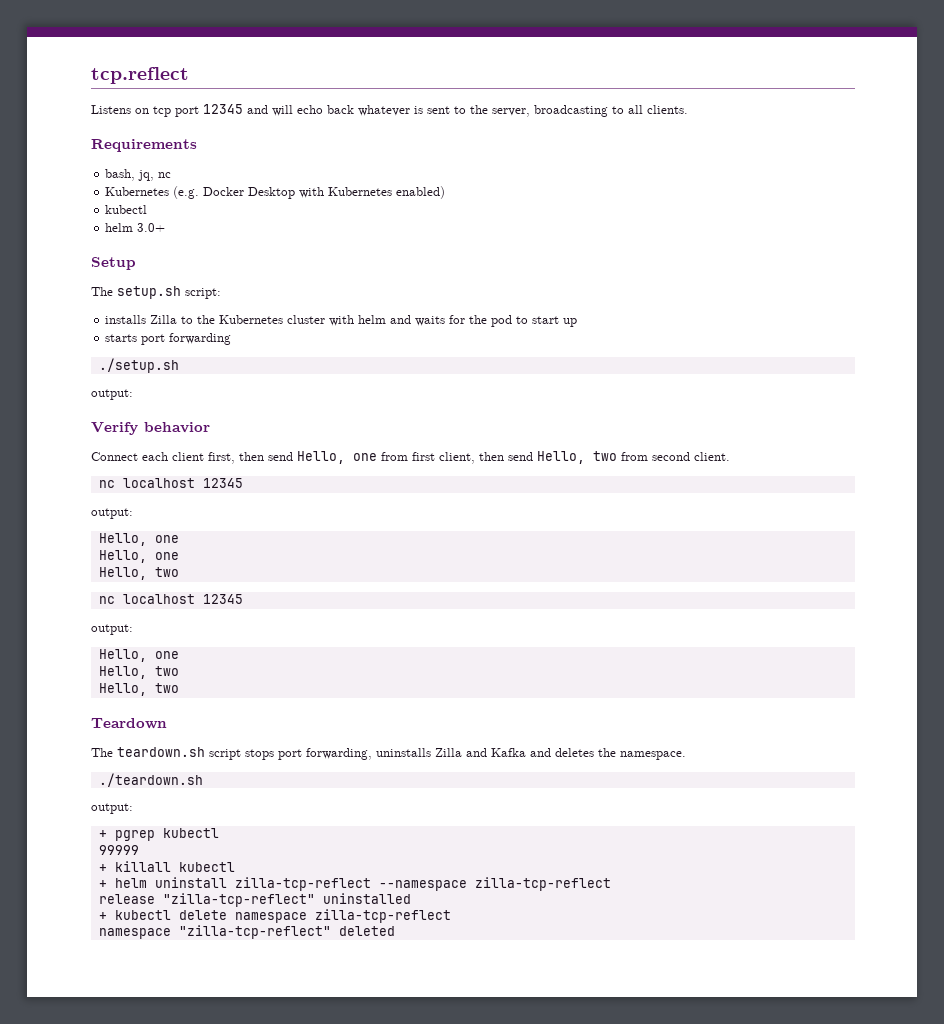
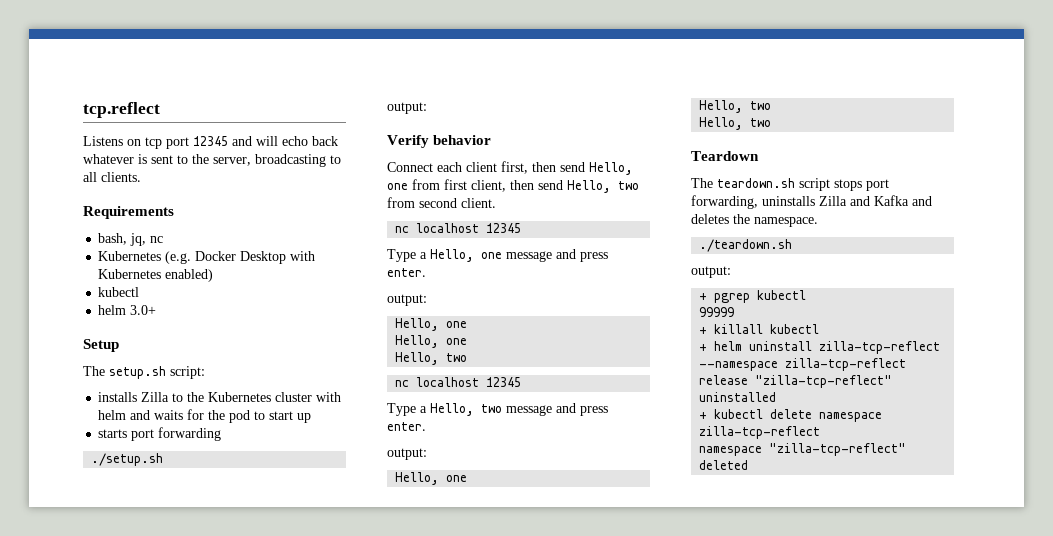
+ Type a Hello, one message and press enter.
+ Type a Hello, two message and press enter.

